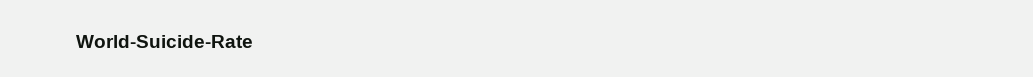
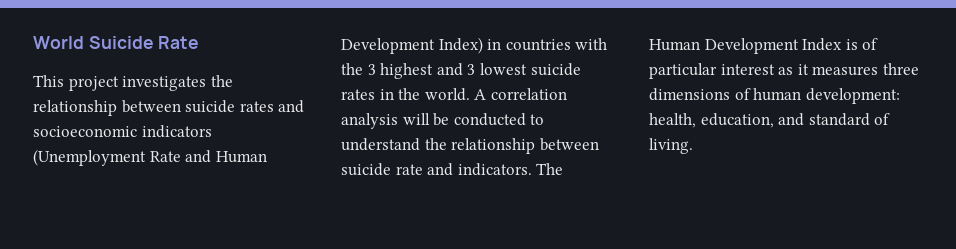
- World-Suicide-Rate
+ World Suicide Rate
+ This project investigates the relationship between suicide rates and socioeconomic indicators (Unemployment Rate and Human Development Index) in countries with the 3 highest and 3 lowest suicide rates in the world. A correlation analysis will be conducted to understand the relationship between suicide rate and indicators. The Human Development Index is of particular interest as it measures three dimensions of human development: health, education, and standard of living.

